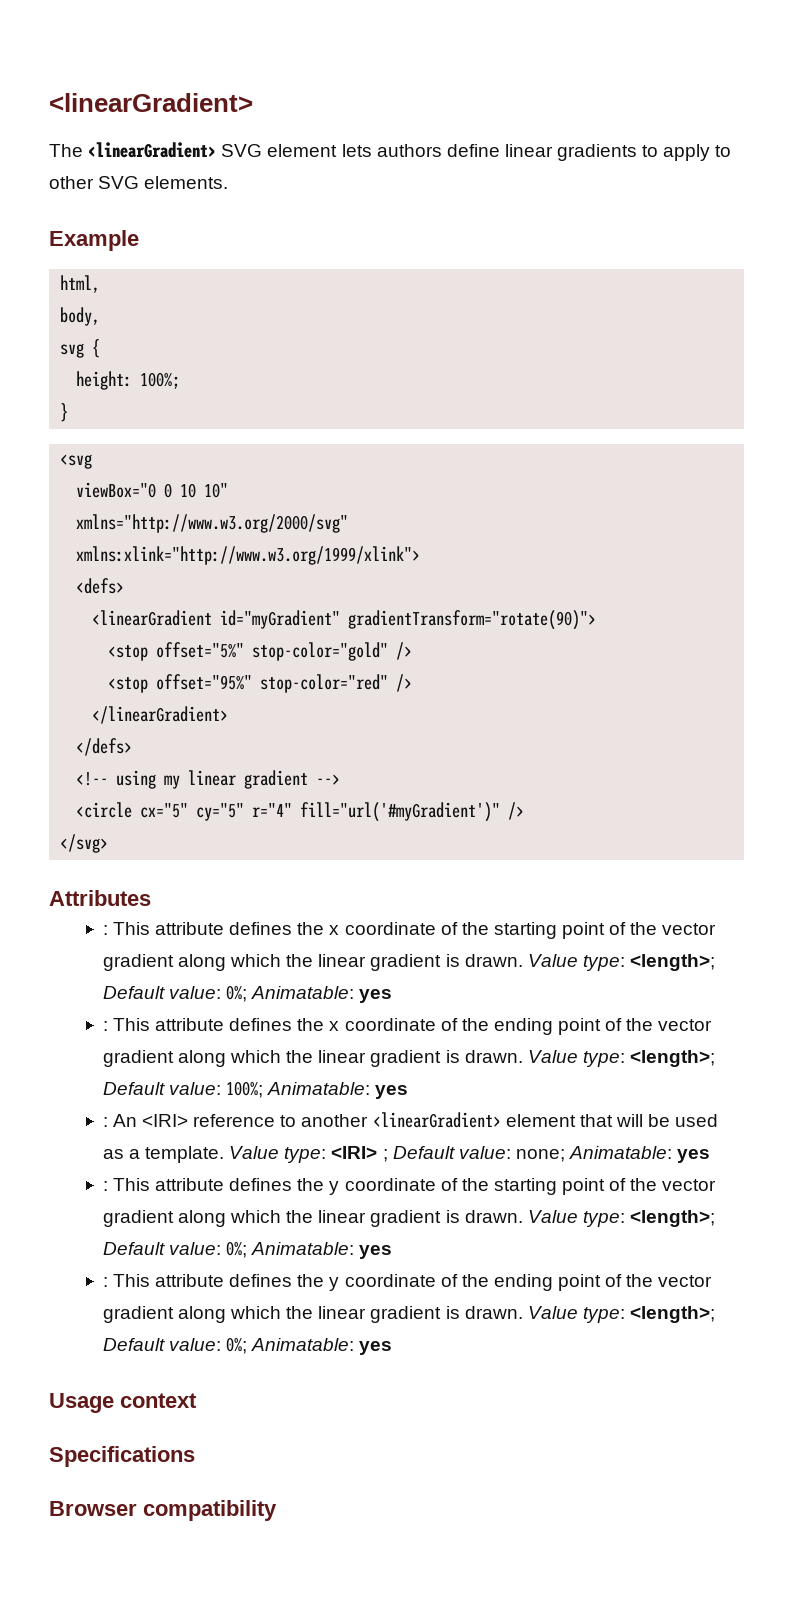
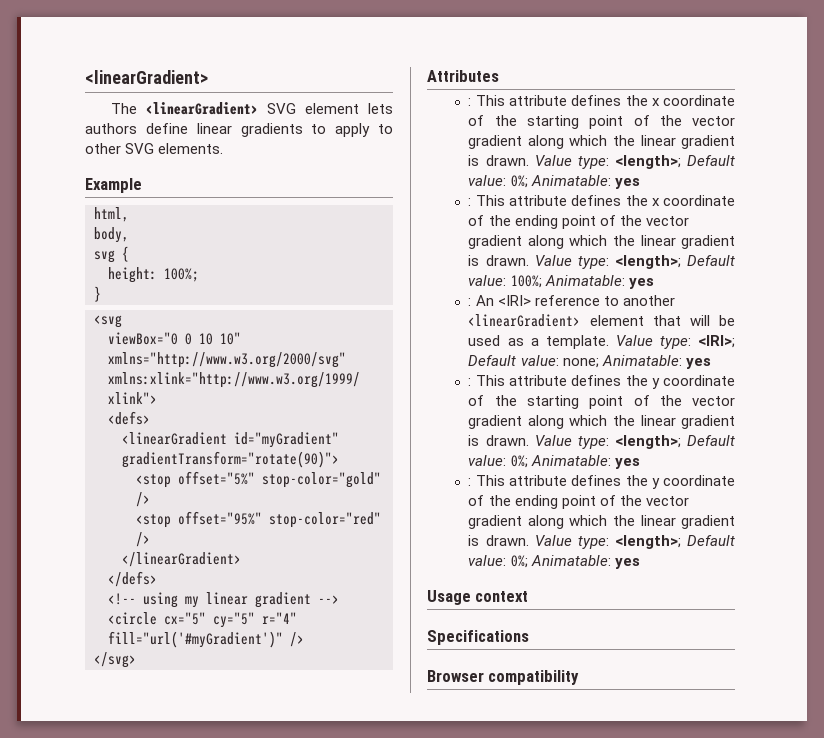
- Value type: <IRI> ; Default value: none; Animatable: yes
+ Value type: <IRI>; Default value: none; Animatable: yes

